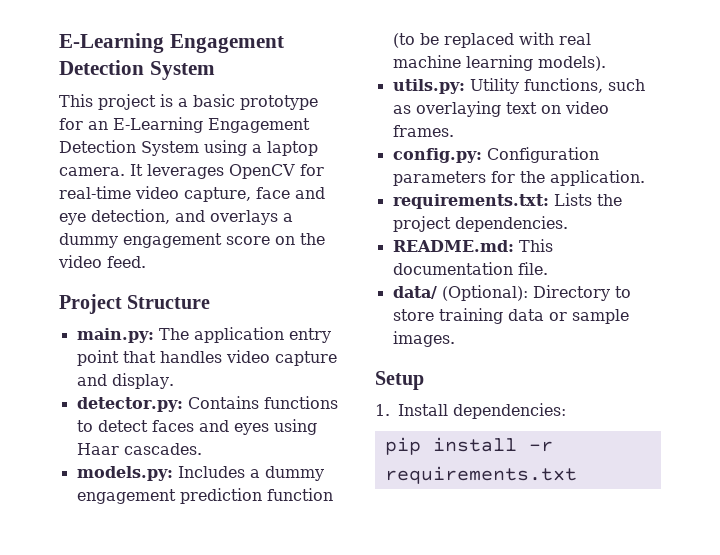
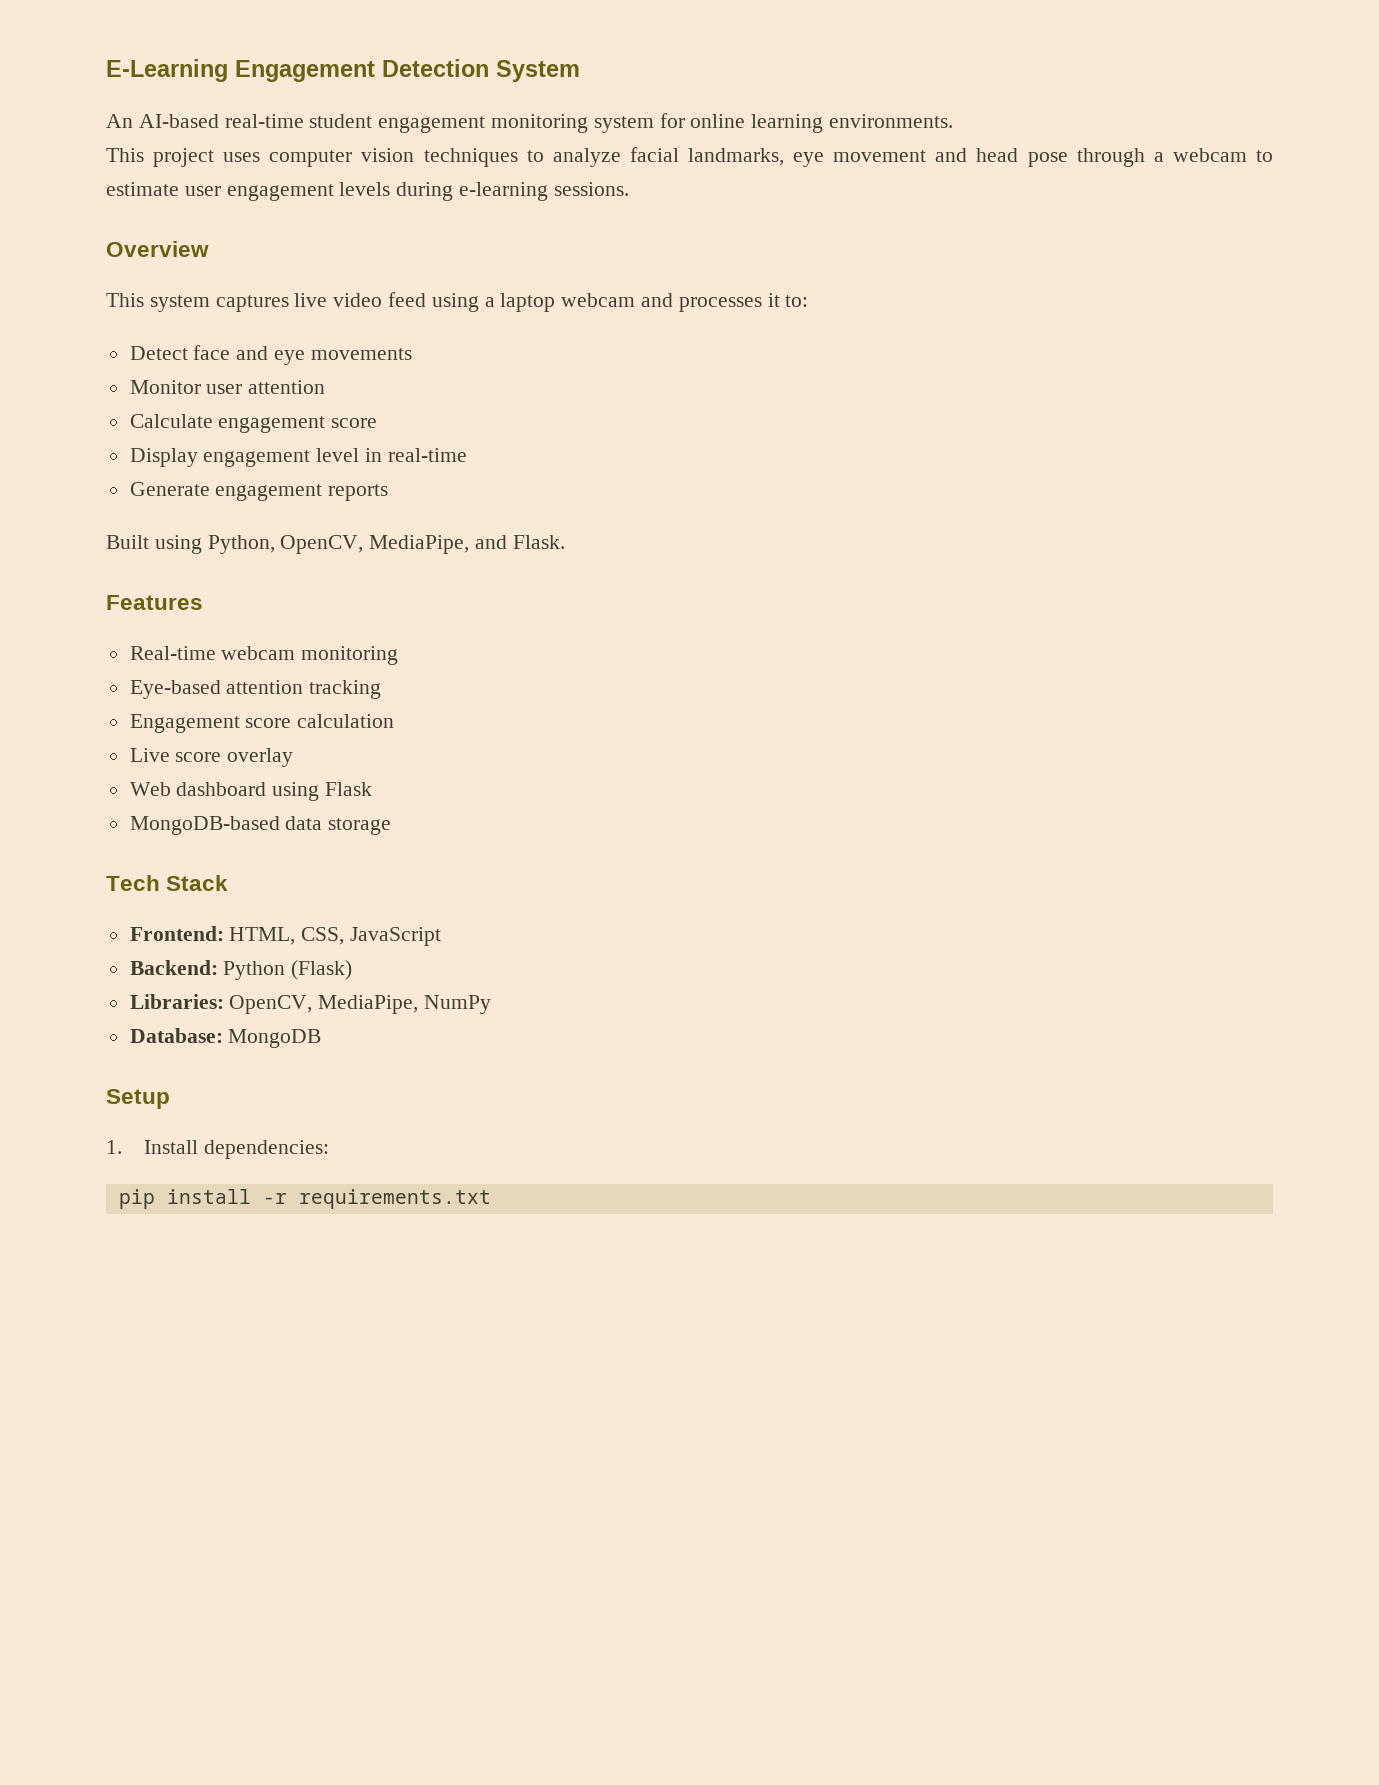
- This project is a basic prototype for an E-Learning Engagement Detection System using a laptop camera. It leverages OpenCV for real-time video capture, face and eye detection, and overlays a dummy engagement score on the video feed.
- Project Structure
- main.py: The application entry point that handles video capture and display.
- detector.py: Contains functions to detect faces and eyes using Haar cascades.
- models.py: Includes a dummy engagement prediction function (to be replaced with real machine learning models).
- utils.py: Utility functions, such as overlaying text on video frames.
- config.py: Configuration parameters for the application.
- requirements.txt: Lists the project dependencies.
- README.md: This documentation file.
- data/ (Optional): Directory to store training data or sample images.
+ An AI-based real-time student engagement monitoring system for online learning environments.
+ This project uses computer vision techniques to analyze facial landmarks, eye movement and head pose through a webcam to estimate user engagement levels during e-learning sessions.
+ Overview
+ This system captures live video feed using a laptop webcam and processes it to:
+ Detect face and eye movements
+ Monitor user attention
+ Calculate engagement score
+ Display engagement level in real-time
+ Generate engagement reports
+ Built using Python, OpenCV, MediaPipe, and Flask.
+ Features
+ Real-time webcam monitoring
+ Eye-based attention tracking
+ Engagement score calculation
+ Live score overlay
+ Web dashboard using Flask
+ MongoDB-based data storage
+ Tech Stack
+ Frontend: HTML, CSS, JavaScript
+ Backend: Python (Flask)
+ Libraries: OpenCV, MediaPipe, NumPy
+ Database: MongoDB

